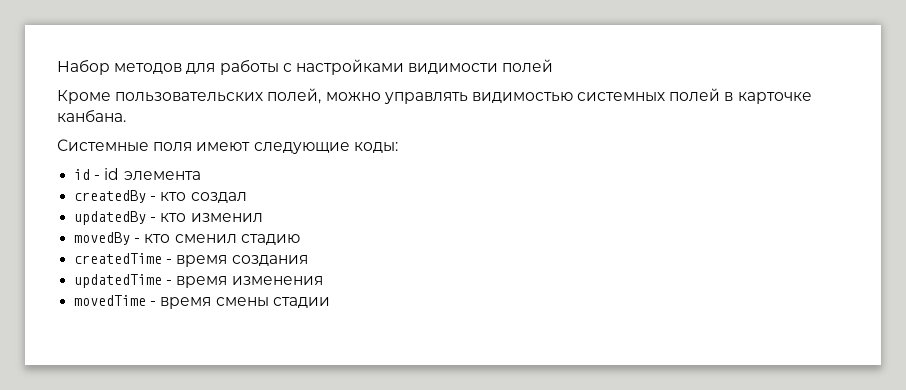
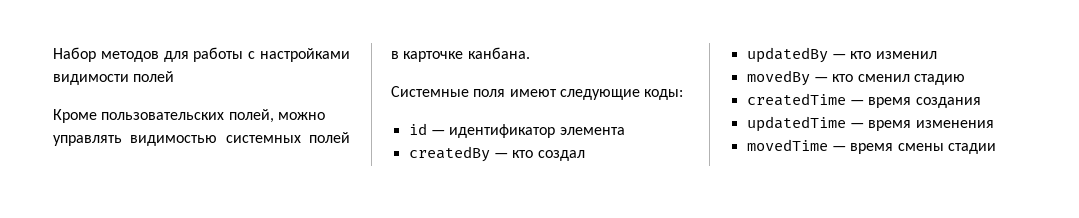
- id - id элемента
+ id — идентификатор элемента
- createdBy - кто создал
+ createdBy — кто создал
- updatedBy - кто изменил
+ updatedBy — кто изменил
- movedBy - кто сменил стадию
+ movedBy — кто сменил стадию
- createdTime - время создания
+ createdTime — время создания
- updatedTime - время изменения
+ updatedTime — время изменения
- movedTime - время смены стадии
+ movedTime — время смены стадии

